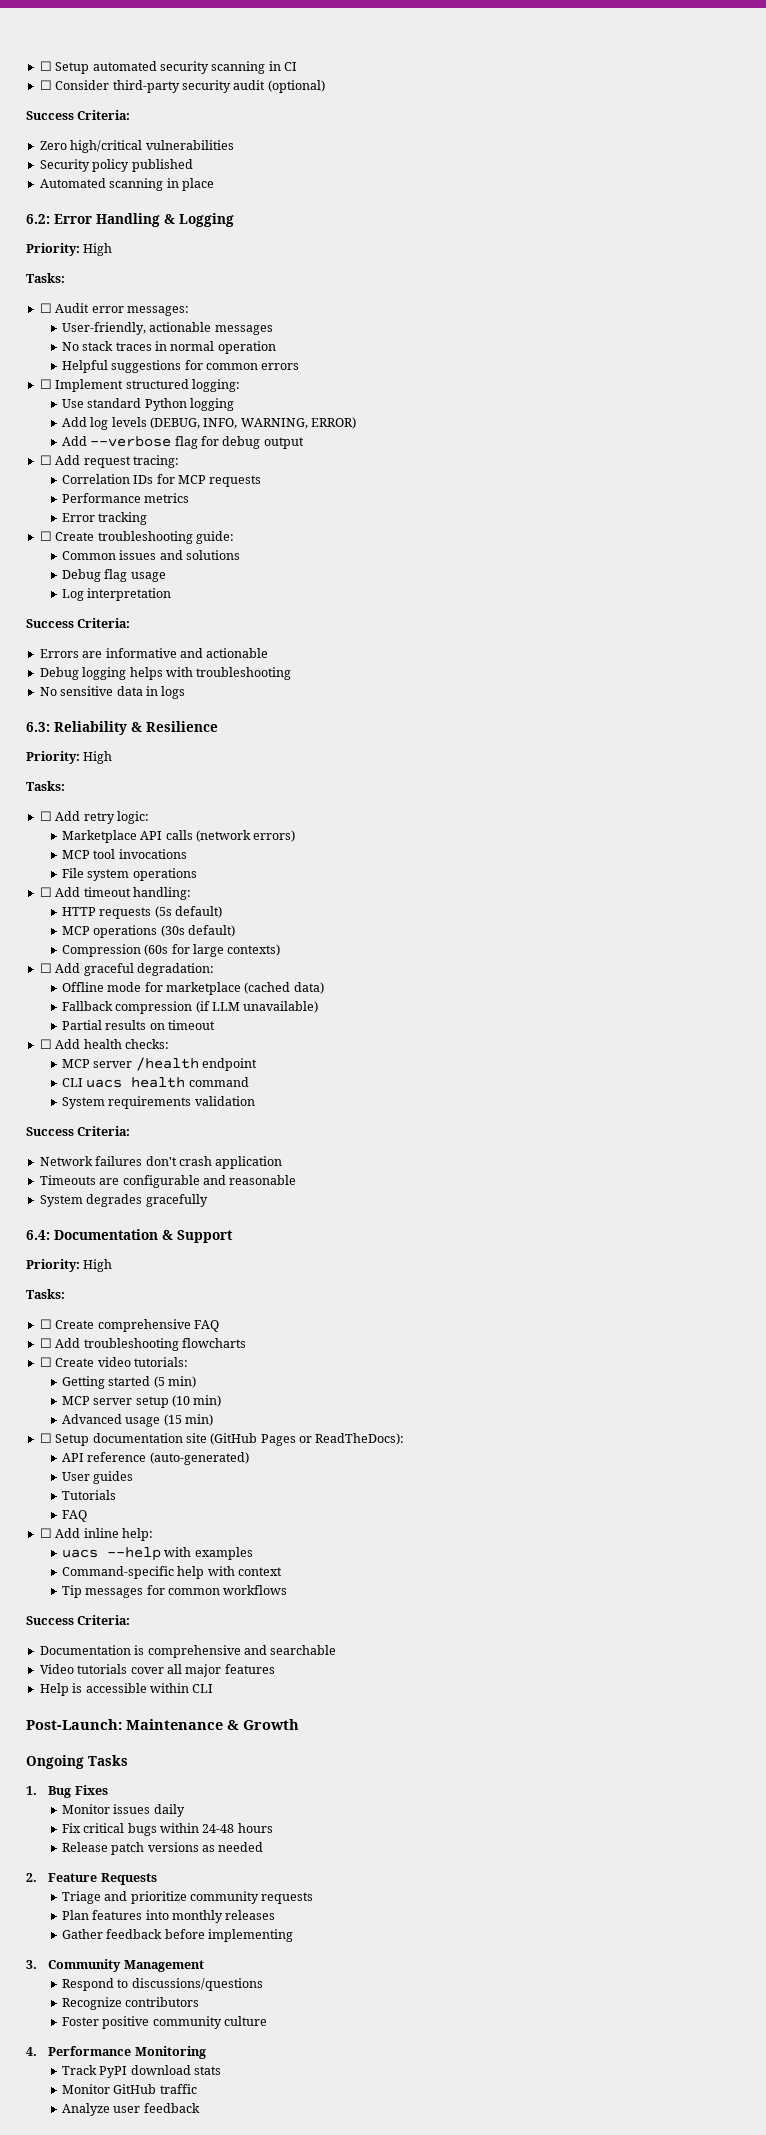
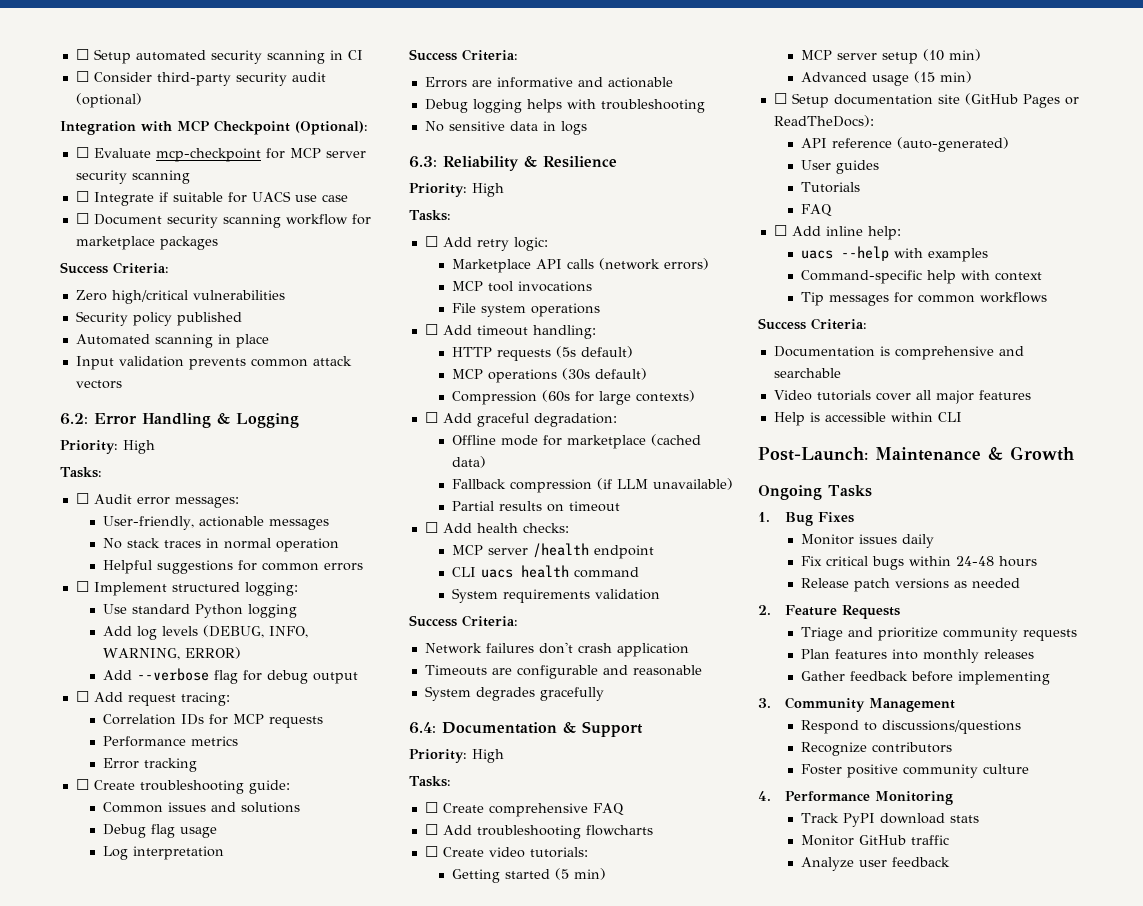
+ Integration with MCP Checkpoint (Optional):
+ ☐ Evaluate mcp-checkpoint for MCP server security scanning
+ ☐ Integrate if suitable for UACS use case
+ ☐ Document security scanning workflow for marketplace packages
+ Input validation prevents common attack vectors

